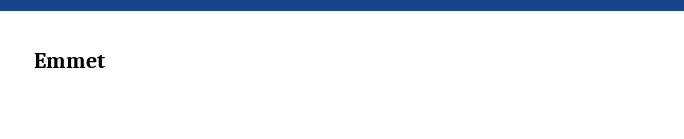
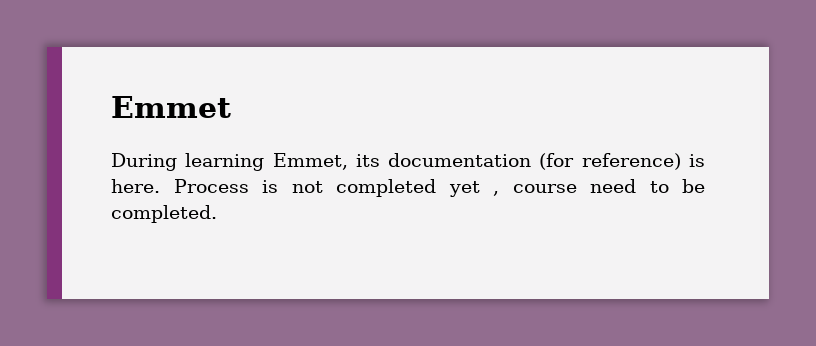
+ During learning Emmet, its documentation (for reference) is here. Process is not completed yet , course need to be completed.

